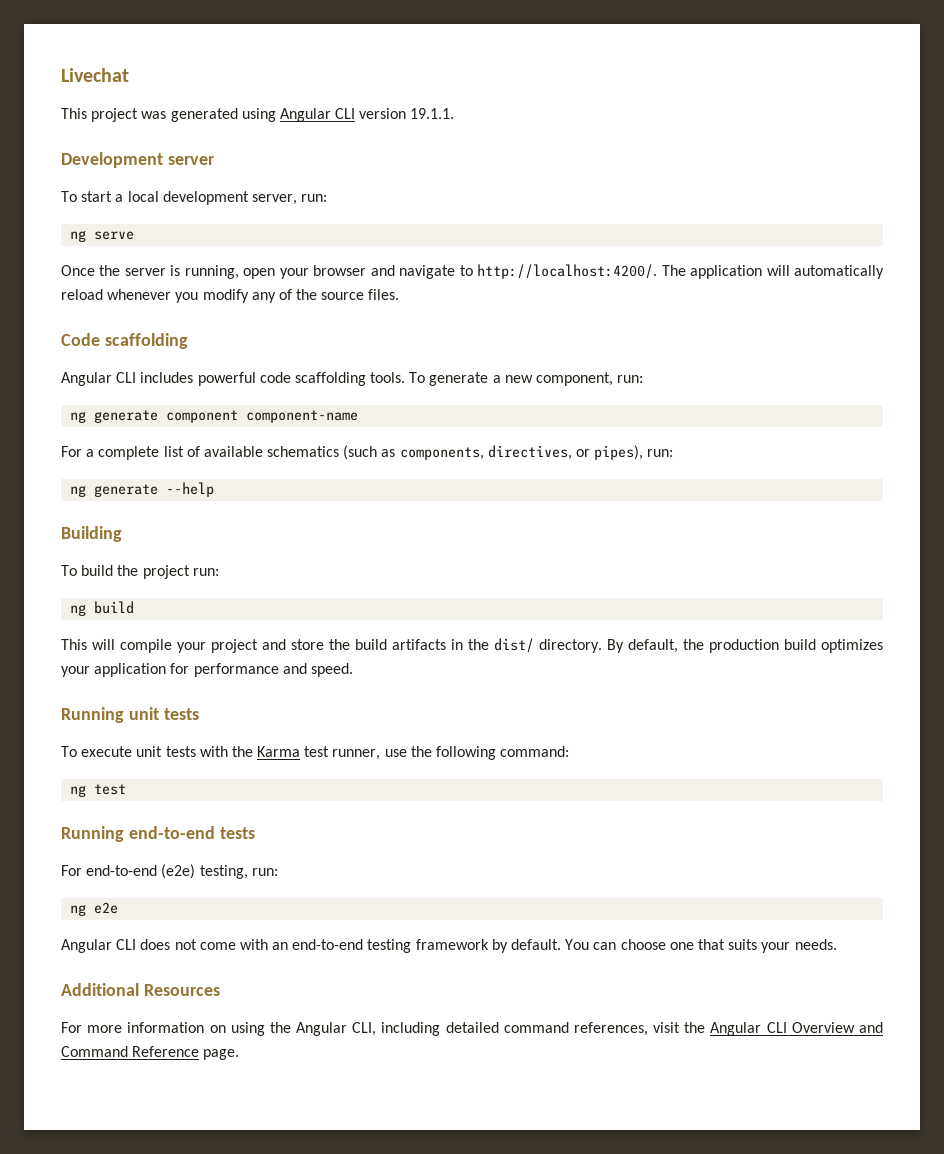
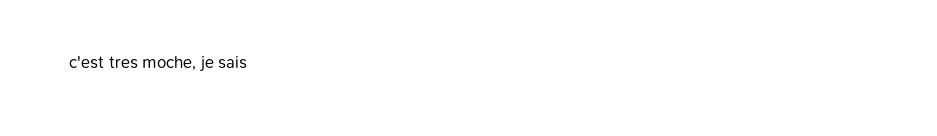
- Livechat
- This project was generated using Angular CLI version 19.1.1.
- Development server
- To start a local development server, run:
- ng serve
- Once the server is running, open your browser and navigate to http://localhost:4200/. The application will automatically reload whenever you modify any of the source files.
- Code scaffolding
- Angular CLI includes powerful code scaffolding tools. To generate a new component, run:
- ng generate component component-name
- For a complete list of available schematics (such as components, directives, or pipes), run:
- ng generate --help
- Building
- To build the project run:
- ng build
- This will compile your project and store the build artifacts in the dist/ directory. By default, the production build optimizes your application for performance and speed.
- Running unit tests
- To execute unit tests with the Karma test runner, use the following command:
- ng test
- Running end-to-end tests
- For end-to-end (e2e) testing, run:
- ng e2e
- Angular CLI does not come with an end-to-end testing framework by default. You can choose one that suits your needs.
- Additional Resources
- For more information on using the Angular CLI, including detailed command references, visit the Angular CLI Overview and Command Reference page.
+ c'est tres moche, je sais

